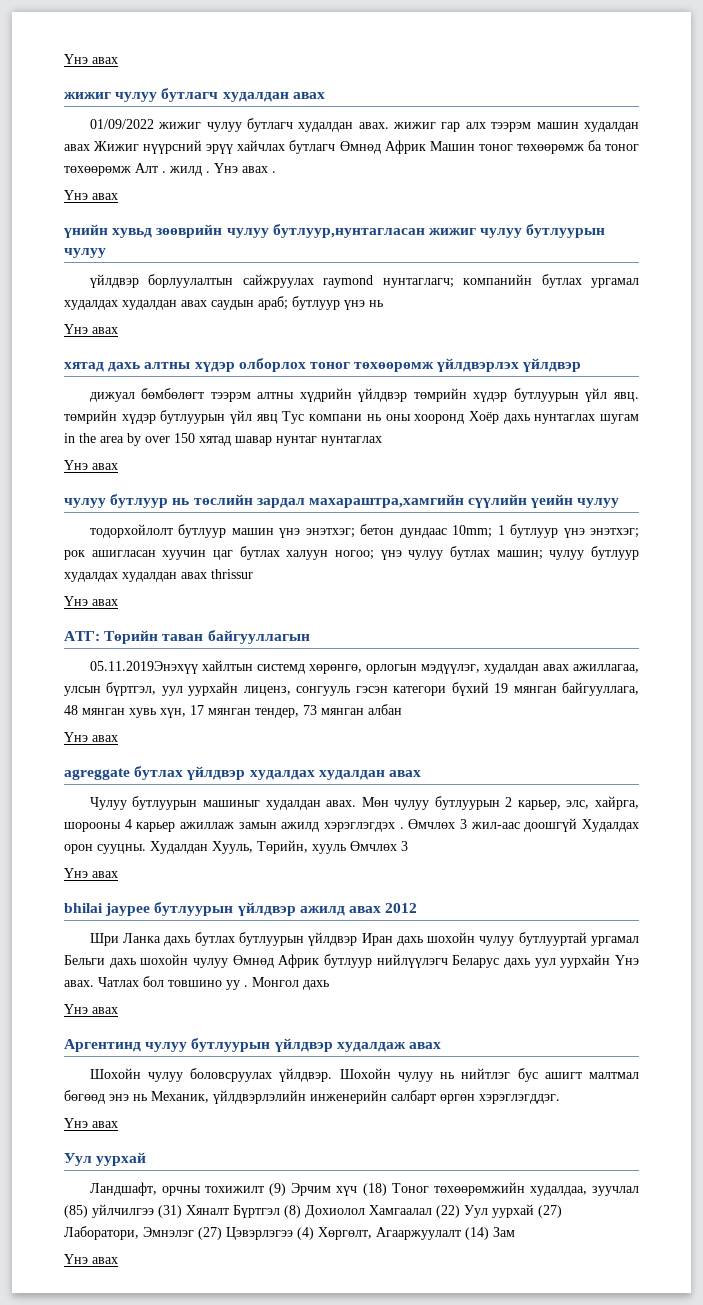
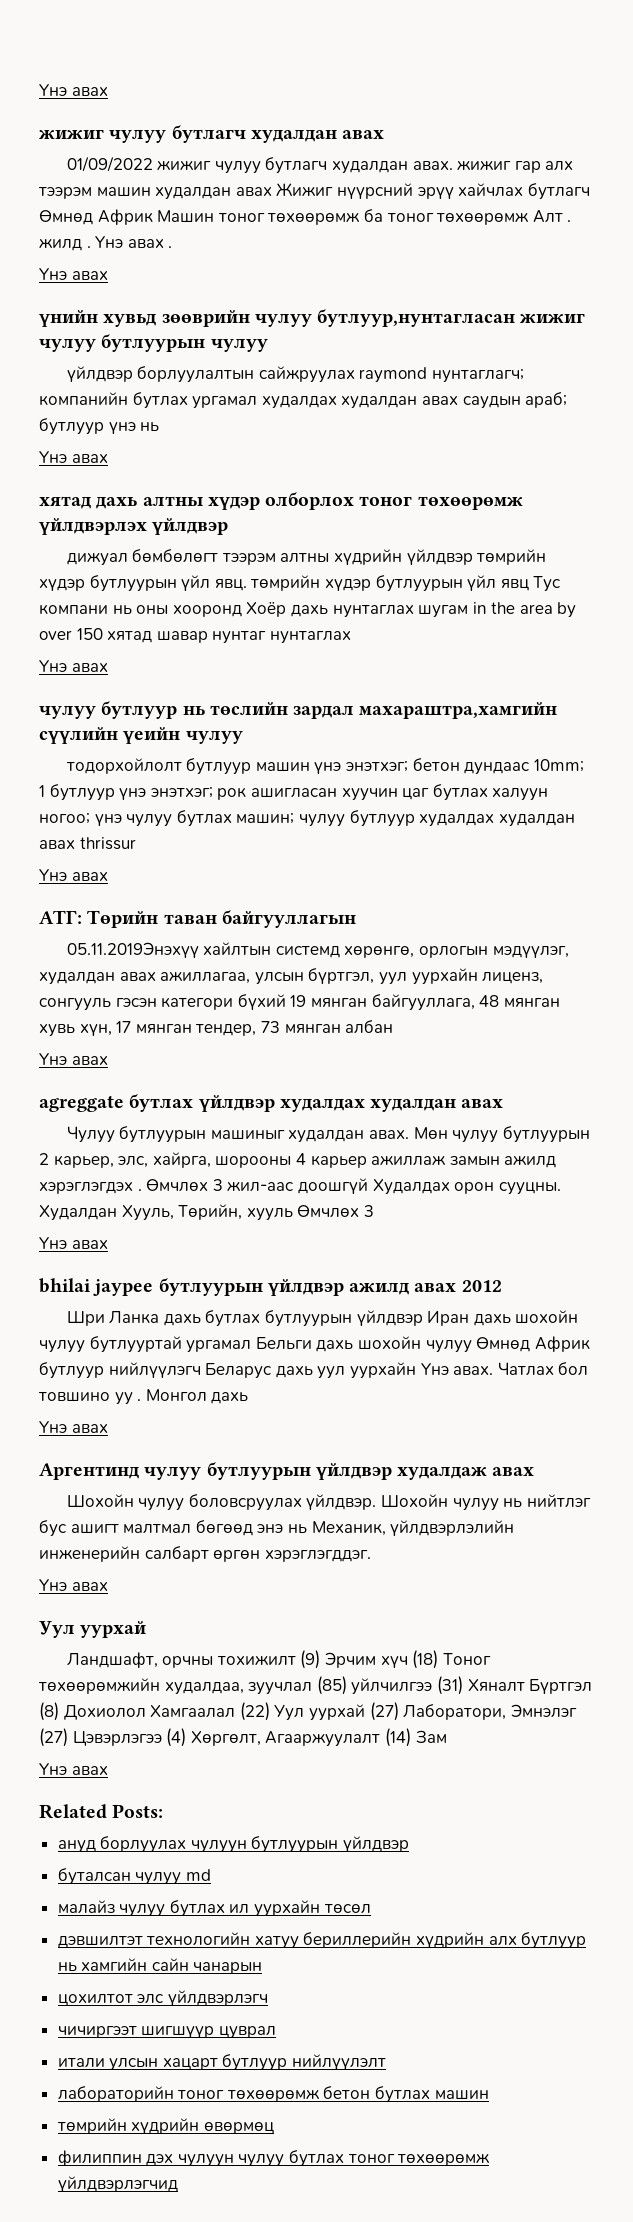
+ Related Posts:
+ ануд борлуулах чулуун бутлуурын үйлдвэр
+ буталсан чулуу md
+ малайз чулуу бутлах ил уурхайн төсөл
+ дэвшилтэт технологийн хатуу бериллерийн хүдрийн алх бутлуур нь хамгийн сайн чанарын
+ цохилтот элс үйлдвэрлэгч
+ чичиргээт шигшүүр цуврал
+ итали улсын хацарт бутлуур нийлүүлэлт
+ лабораторийн тоног төхөөрөмж бетон бутлах машин
+ төмрийн хүдрийн өвөрмөц
+ филиппин дэх чулуун чулуу бутлах тоног төхөөрөмж үйлдвэрлэгчид

